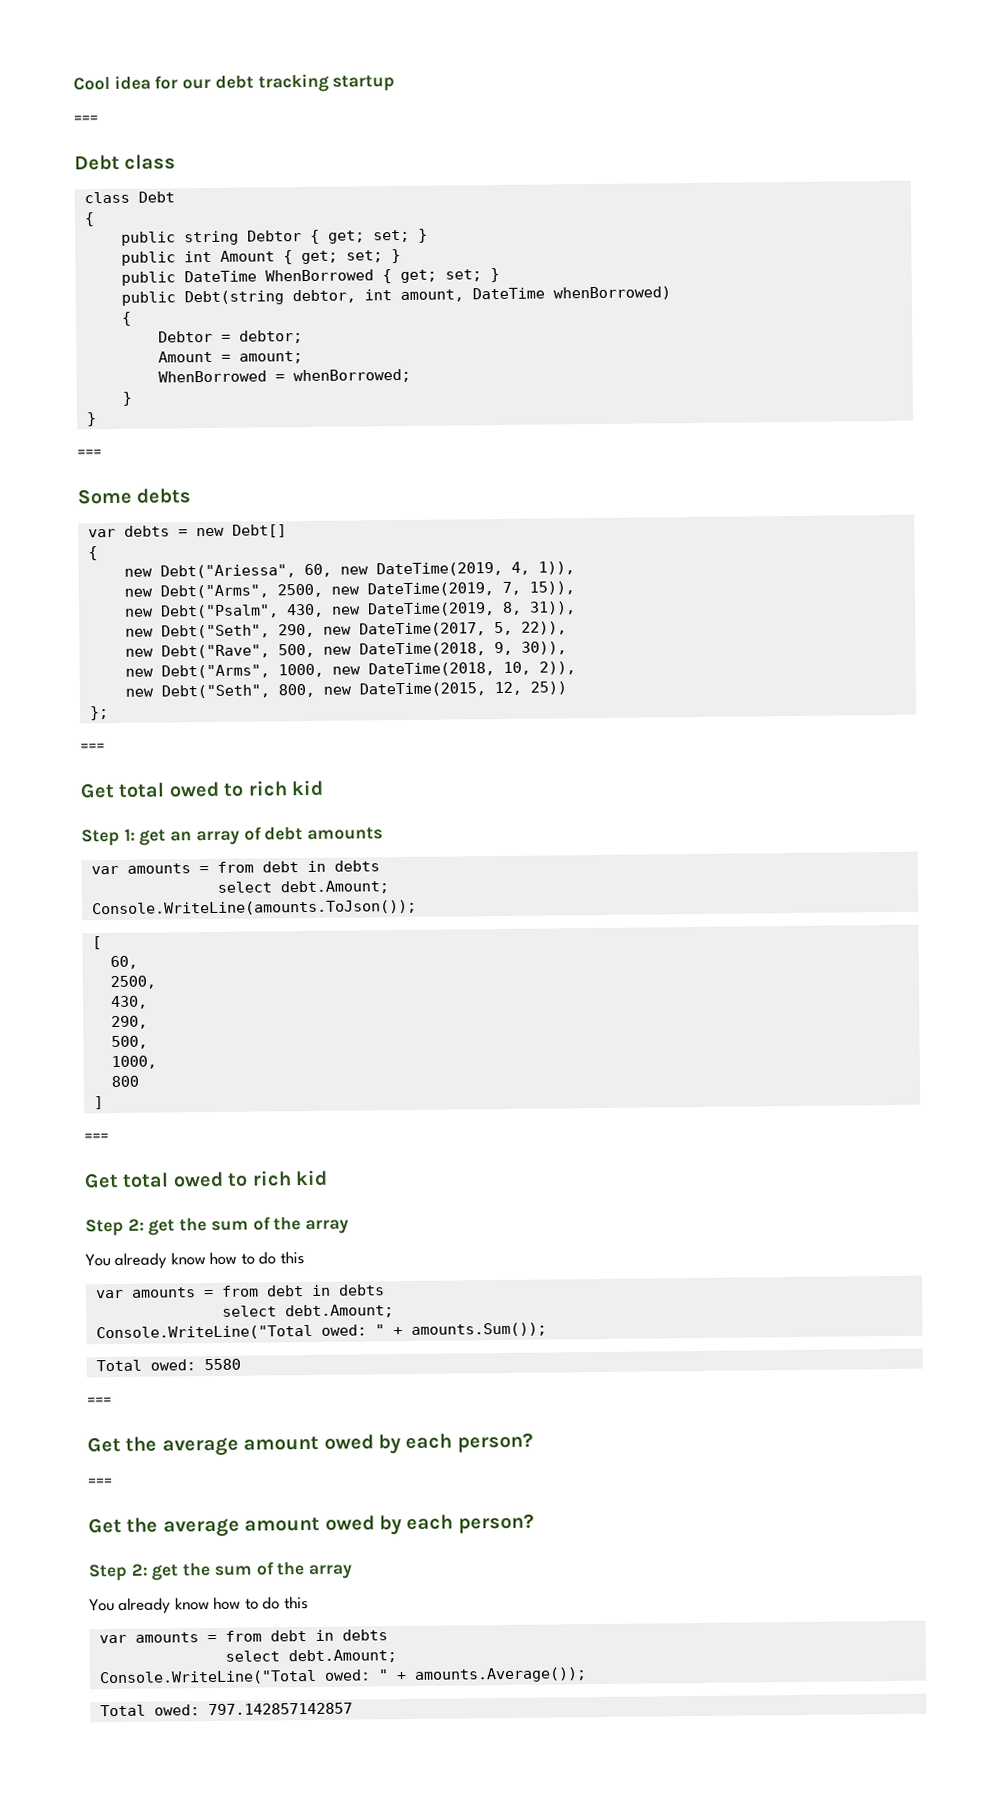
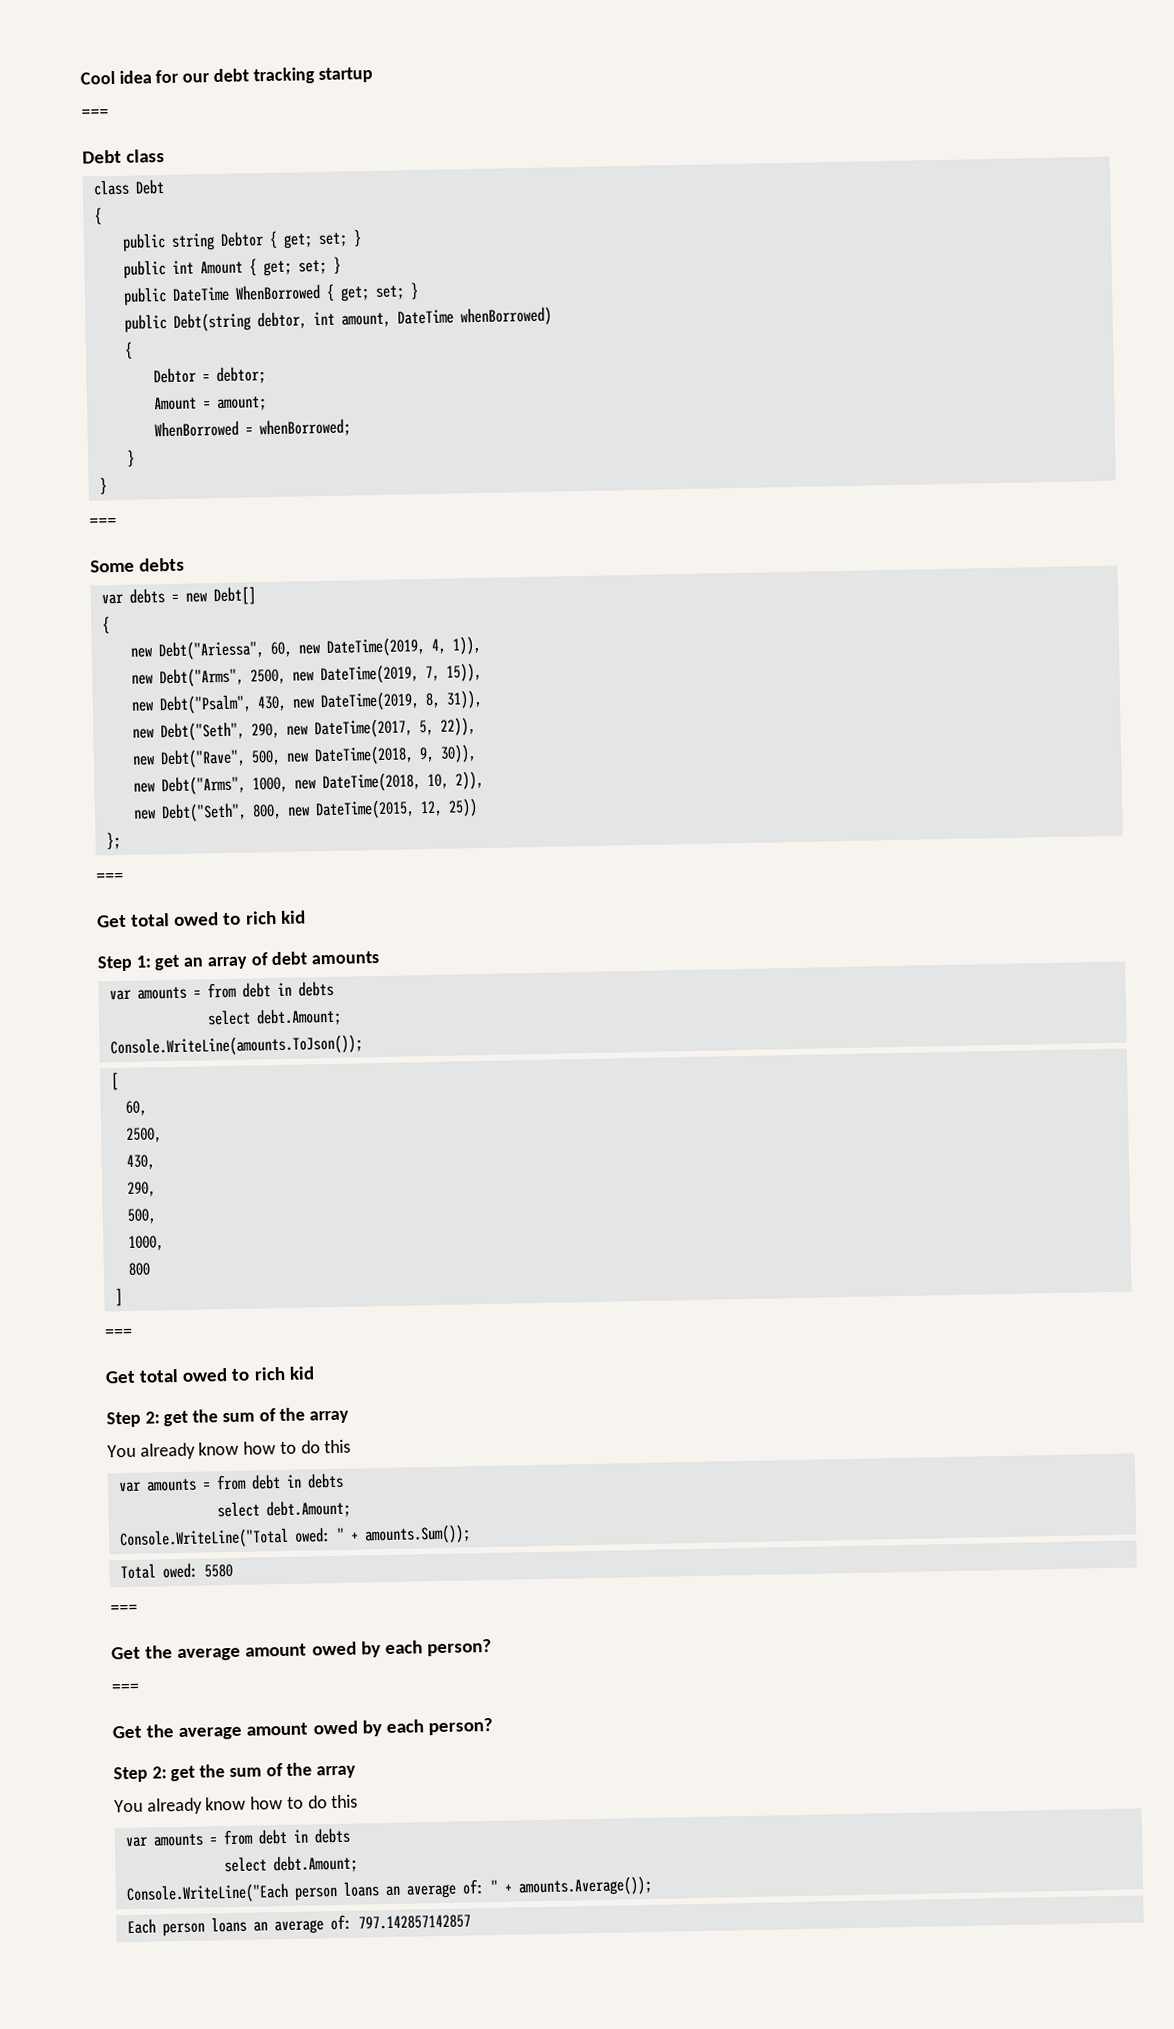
- Console.WriteLine("Total owed: " + amounts.Average());
- Total owed: 797.142857142857
+ Console.WriteLine("Each person loans an average of: " + amounts.Average());
+ Each person loans an average of: 797.142857142857

